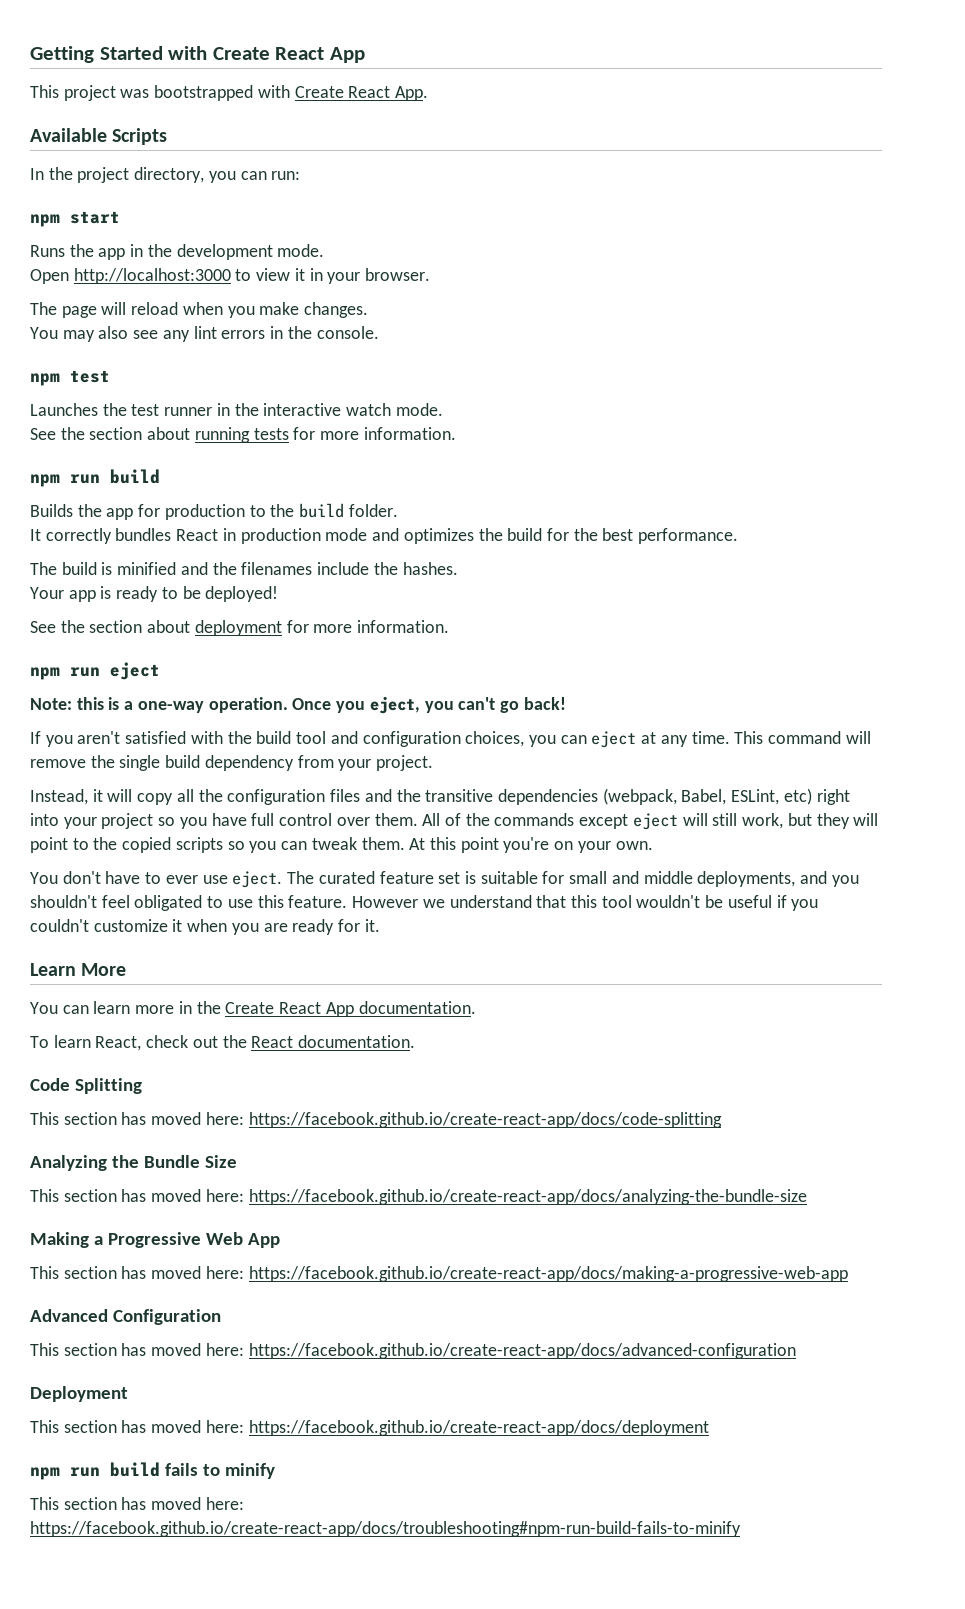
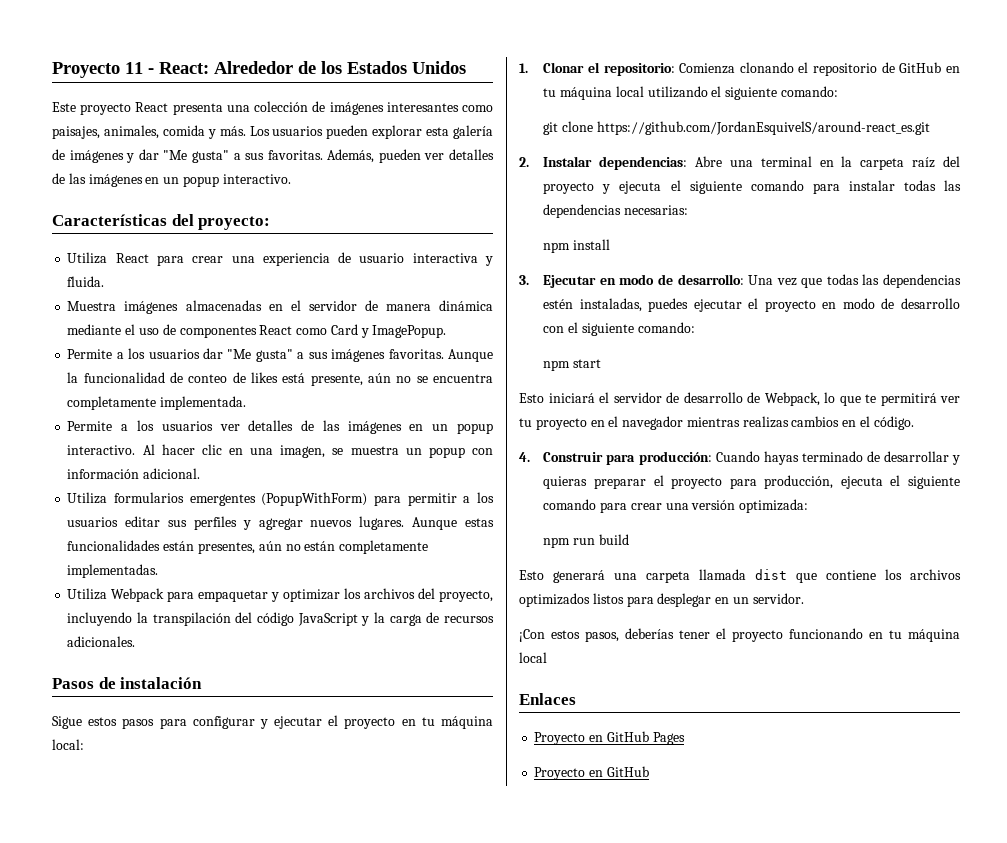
- Getting Started with Create React App
- This project was bootstrapped with Create React App.
- Available Scripts
- In the project directory, you can run:
+ Proyecto 11 - React: Alrededor de los Estados Unidos
+ Este proyecto React presenta una colección de imágenes interesantes como paisajes, animales, comida y más. Los usuarios pueden explorar esta galería de imágenes y dar "Me gusta" a sus favoritas. Además, pueden ver detalles de las imágenes en un popup interactivo.
+ Características del proyecto:
+ Utiliza React para crear una experiencia de usuario interactiva y fluida.
+ Muestra imágenes almacenadas en el servidor de manera dinámica mediante el uso de componentes React como Card y ImagePopup.
+ Permite a los usuarios dar "Me gusta" a sus imágenes favoritas. Aunque la funcionalidad de conteo de likes está presente, aún no se encuentra completamente implementada.
+ Permite a los usuarios ver detalles de las imágenes en un popup interactivo. Al hacer clic en una imagen, se muestra un popup con información adicional.
+ Utiliza formularios emergentes (PopupWithForm) para permitir a los usuarios editar sus perfiles y agregar nuevos lugares. Aunque estas funcionalidades están presentes, aún no están completamente implementadas.
+ Utiliza Webpack para empaquetar y optimizar los archivos del proyecto, incluyendo la transpilación del código JavaScript y la carga de recursos adicionales.
+ Pasos de instalación
+ Sigue estos pasos para configurar y ejecutar el proyecto en tu máquina local:
+ 1. Clonar el repositorio: Comienza clonando el repositorio de GitHub en tu máquina local utilizando el siguiente comando:
+ git clone https://github.com/JordanEsquivelS/around-react_es.git
+ 2. Instalar dependencias: Abre una terminal en la carpeta raíz del proyecto y ejecuta el siguiente comando para instalar todas las dependencias necesarias:
+ npm install
+ 3. Ejecutar en modo de desarrollo: Una vez que todas las dependencias estén instaladas, puedes ejecutar el proyecto en modo de desarrollo con el siguiente comando:
  npm start
- Runs the app in the development mode.
- Open http://localhost:3000 to view it in your browser.
- The page will reload when you make changes.
- You may also see any lint errors in the console.
- npm test
- Launches the test runner in the interactive watch mode.
- See the section about running tests for more information.
+ Esto iniciará el servidor de desarrollo de Webpack, lo que te permitirá ver tu proyecto en el navegador mientras realizas cambios en el código.
+ 4. Construir para producción: Cuando hayas terminado de desarrollar y quieras preparar el proyecto para producción, ejecuta el siguiente comando para crear una versión optimizada:
  npm run build
- Builds the app for production to the build folder.
- It correctly bundles React in production mode and optimizes the build for the best performance.
- The build is minified and the filenames include the hashes.
- Your app is ready to be deployed!
- See the section about deployment for more information.
- npm run eject
- Note: this is a one-way operation. Once you eject, you can't go back!
- If you aren't satisfied with the build tool and configuration choices, you can eject at any time. This command will remove the single build dependency from your project.
- Instead, it will copy all the configuration files and the transitive dependencies (webpack, Babel, ESLint, etc) right into your project so you have full control over them. All of the commands except eject will still work, but they will point to the copied scripts so you can tweak them. At this point you're on your own.
- You don't have to ever use eject. The curated feature set is suitable for small and middle deployments, and you shouldn't feel obligated to use this feature. However we understand that this tool wouldn't be useful if you couldn't customize it when you are ready for it.
- Learn More
- You can learn more in the Create React App documentation.
- To learn React, check out the React documentation.
- Code Splitting
- This section has moved here: https://facebook.github.io/create-react-app/docs/code-splitting
- Analyzing the Bundle Size
- This section has moved here: https://facebook.github.io/create-react-app/docs/analyzing-the-bundle-size
- Making a Progressive Web App
- This section has moved here: https://facebook.github.io/create-react-app/docs/making-a-progressive-web-app
- Advanced Configuration
- This section has moved here: https://facebook.github.io/create-react-app/docs/advanced-configuration
- Deployment
- This section has moved here: https://facebook.github.io/create-react-app/docs/deployment
- npm run build fails to minify
- This section has moved here: https://facebook.github.io/create-react-app/docs/troubleshooting#npm-run-build-fails-to-minify
+ Esto generará una carpeta llamada dist que contiene los archivos optimizados listos para desplegar en un servidor.
+ ¡Con estos pasos, deberías tener el proyecto funcionando en tu máquina local
+ Enlaces
+ Proyecto en GitHub Pages
+ Proyecto en GitHub

